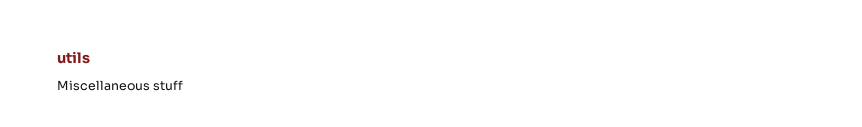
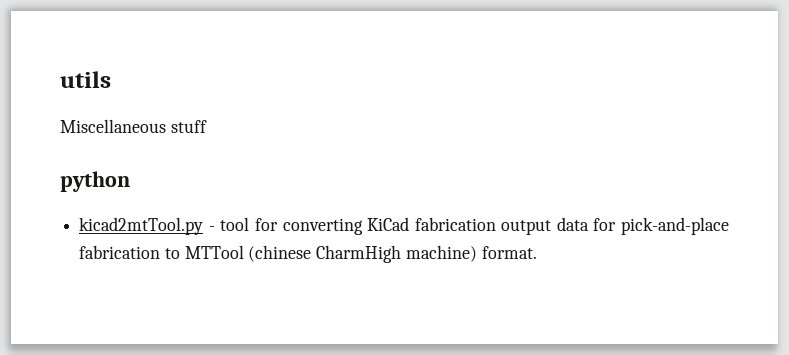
+ python
+ kicad2mtTool.py - tool for converting KiCad fabrication output data for pick-and-place fabrication to MTTool (chinese CharmHigh machine) format.

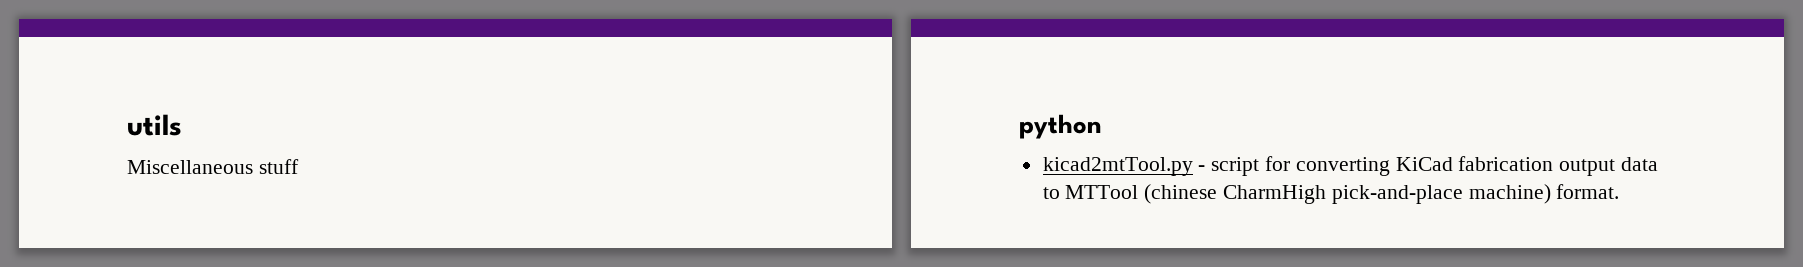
- kicad2mtTool.py - tool for converting KiCad fabrication output data for pick-and-place fabrication to MTTool (chinese CharmHigh machine) format.
+ kicad2mtTool.py - script for converting KiCad fabrication output data to MTTool (chinese CharmHigh pick-and-place machine) format.

